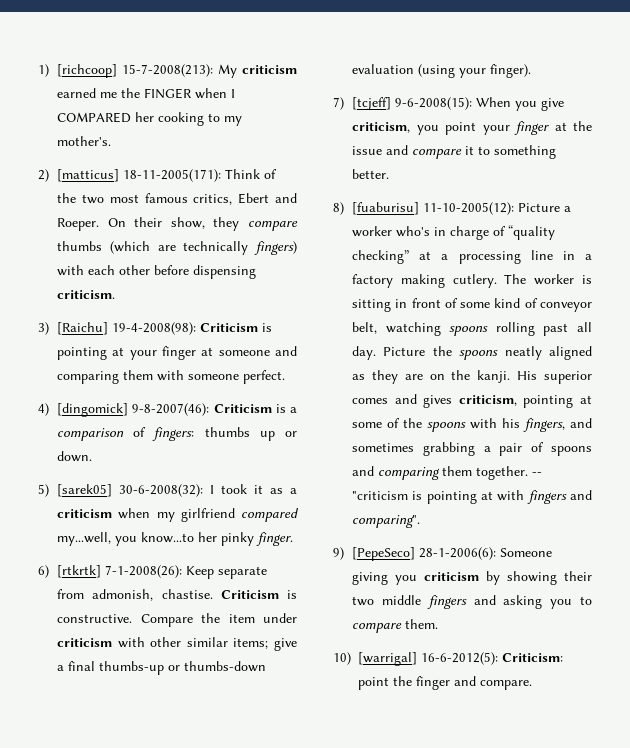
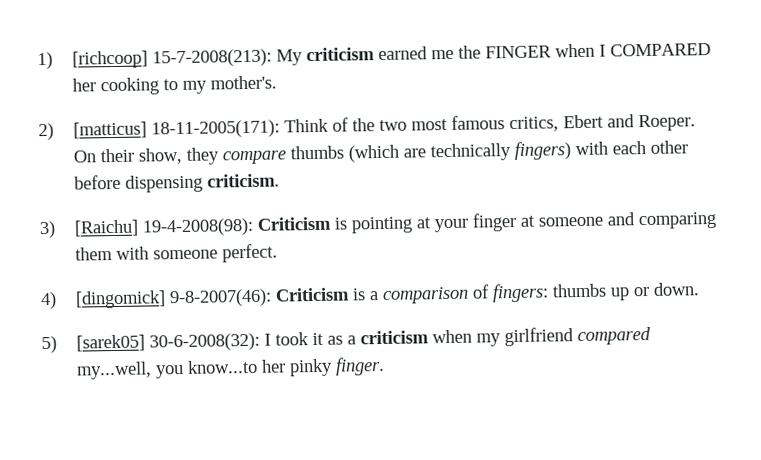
- 6) [rtkrtk] 7-1-2008(26): Keep separate from admonish, chastise. Criticism is constructive. Compare the item under criticism with other similar items; give a final thumbs-up or thumbs-down evaluation (using your finger).
- 7) [tcjeff] 9-6-2008(15): When you give criticism, you point your finger at the issue and compare it to something better.
- 8) [fuaburisu] 11-10-2005(12): Picture a worker who's in charge of “quality checking” at a processing line in a factory making cutlery. The worker is sitting in front of some kind of conveyor belt, watching spoons rolling past all day. Picture the spoons neatly aligned as they are on the kanji. His superior comes and gives criticism, pointing at some of the spoons with his fingers, and sometimes grabbing a pair of spoons and comparing them together. -- "criticism is pointing at with fingers and comparing".
- 9) [PepeSeco] 28-1-2006(6): Someone giving you criticism by showing their two middle fingers and asking you to compare them.
- 10) [warrigal] 16-6-2012(5): Criticism: point the finger and compare.

